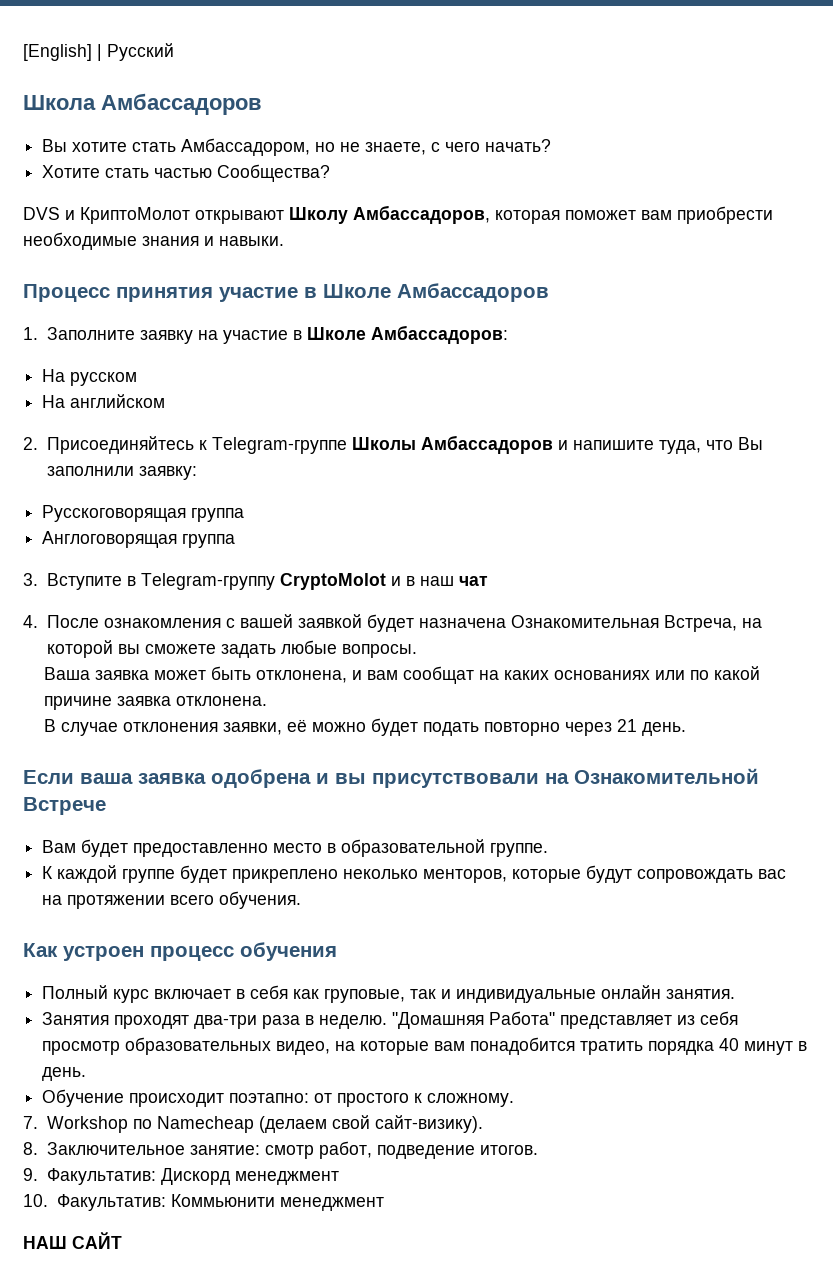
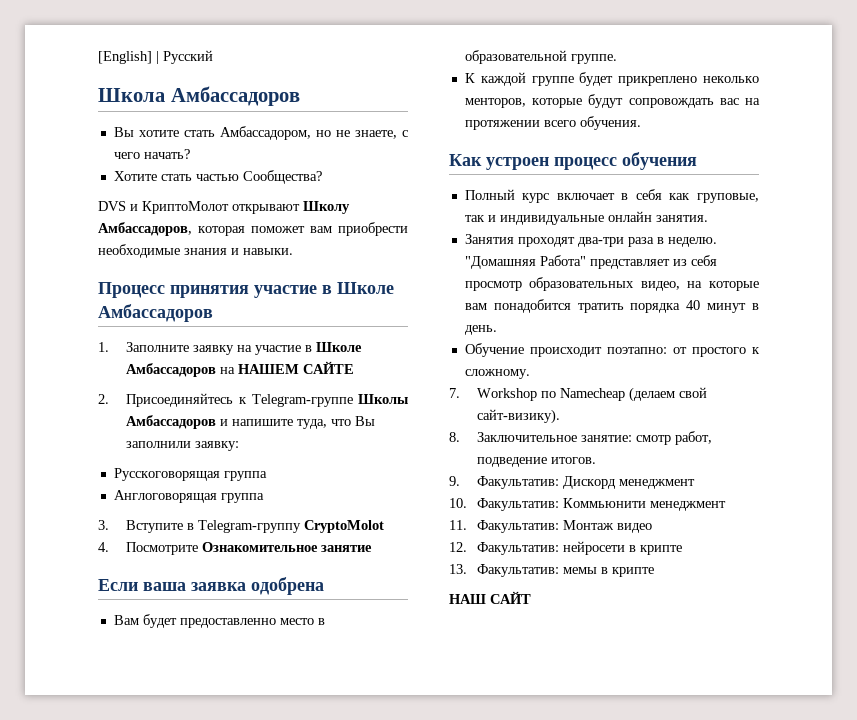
- 1. Заполните заявку на участие в Школе Амбассадоров:
- На русском
- На английском
+ 1. Заполните заявку на участие в Школе Амбассадоров на НАШЕМ САЙТЕ
- 3. Вступите в Telegram-группу CryptoMolot и в наш чат
- 4. После ознакомления с вашей заявкой будет назначена Ознакомительная Встреча, на которой вы сможете задать любые вопросы.
- Ваша заявка может быть отклонена, и вам сообщат на каких основаниях или по какой причине заявка отклонена.
- В случае отклонения заявки, её можно будет подать повторно через 21 день.
- Если ваша заявка одобрена и вы присутствовали на Ознакомительной Встрече
+ 3. Вступите в Telegram-группу CryptoMolot
+ 4. Посмотрите Ознакомительное занятие
+ Если ваша заявка одобрена
+ 11. Факультатив: Монтаж видео
+ 12. Факультатив: нейросети в крипте
+ 13. Факультатив: мемы в крипте

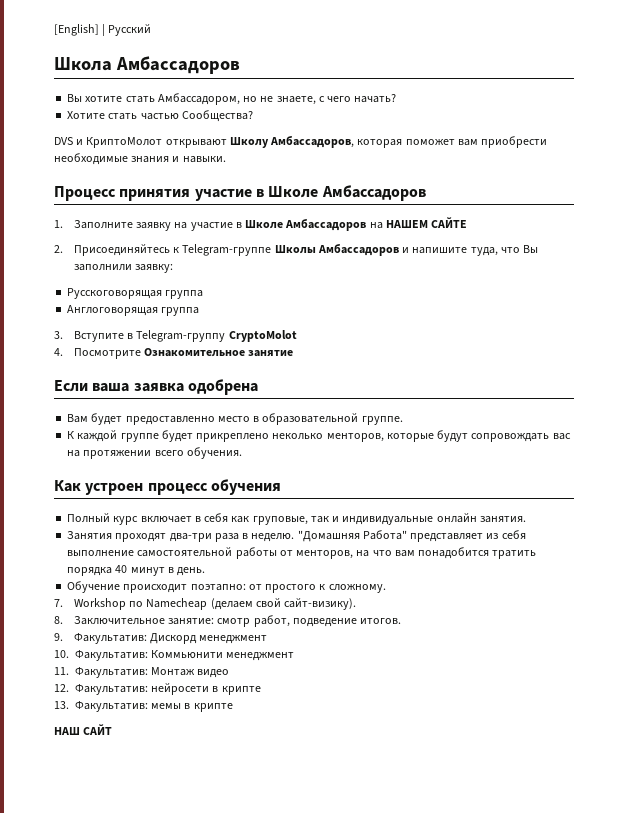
- "Домашняя Работа" представляет из себя просмотр образовательных видео, на которые вам понадобится тратить порядка 40 минут в день.
+ "Домашняя Работа" представляет из себя выполнение самостоятельной работы от менторов, на что вам понадобится тратить порядка 40 минут в день.

